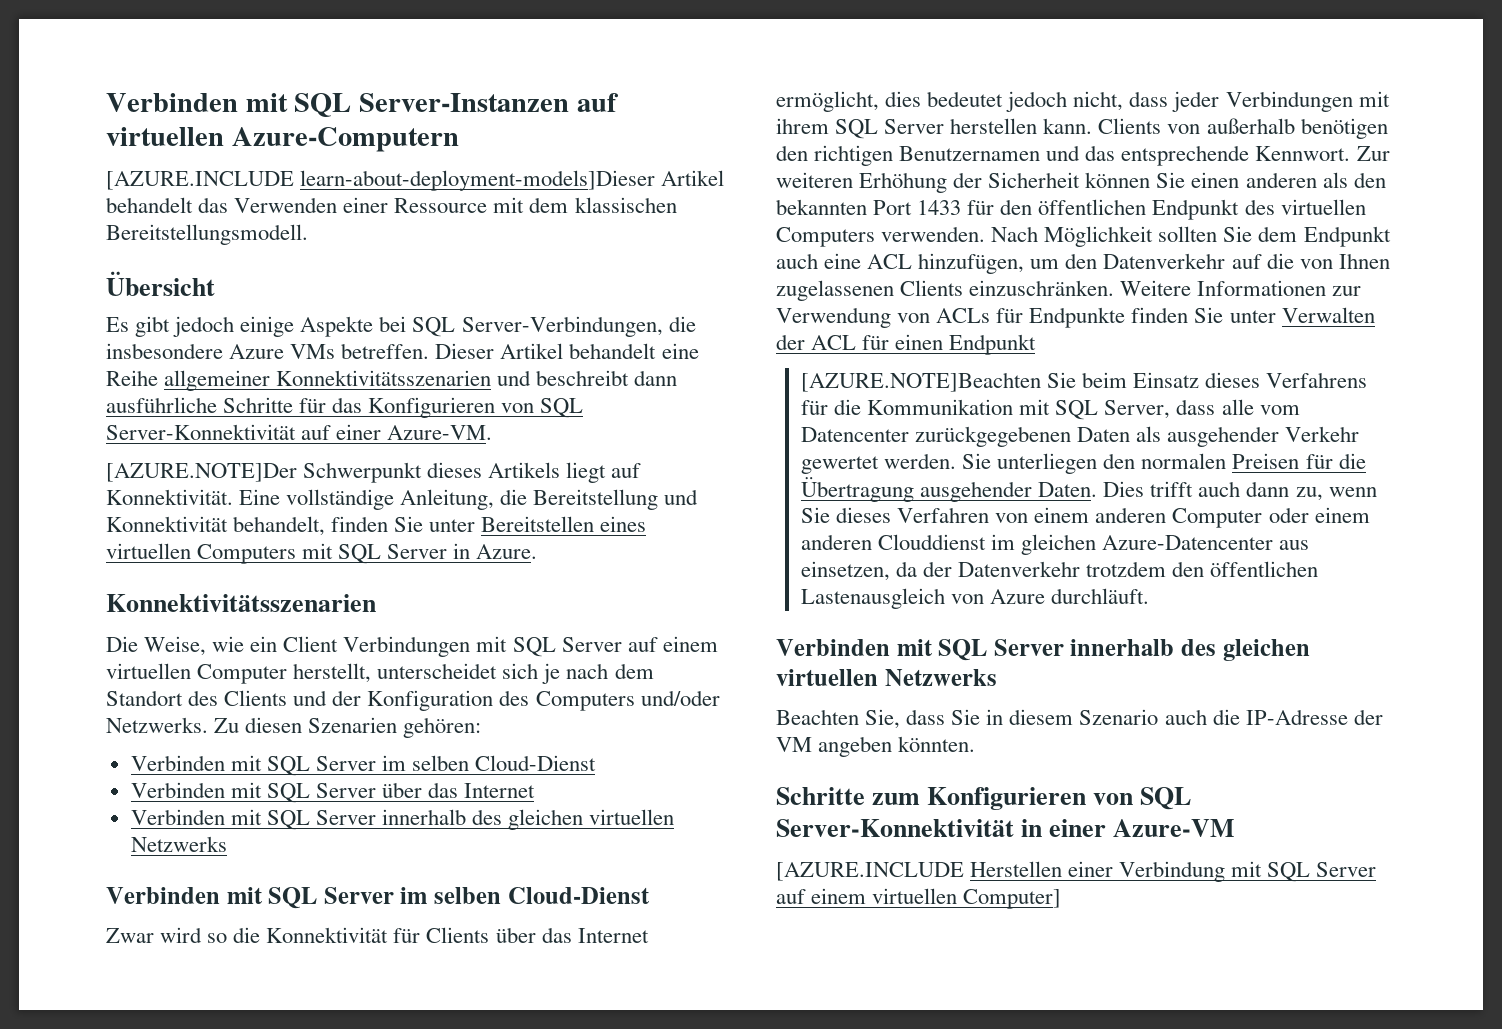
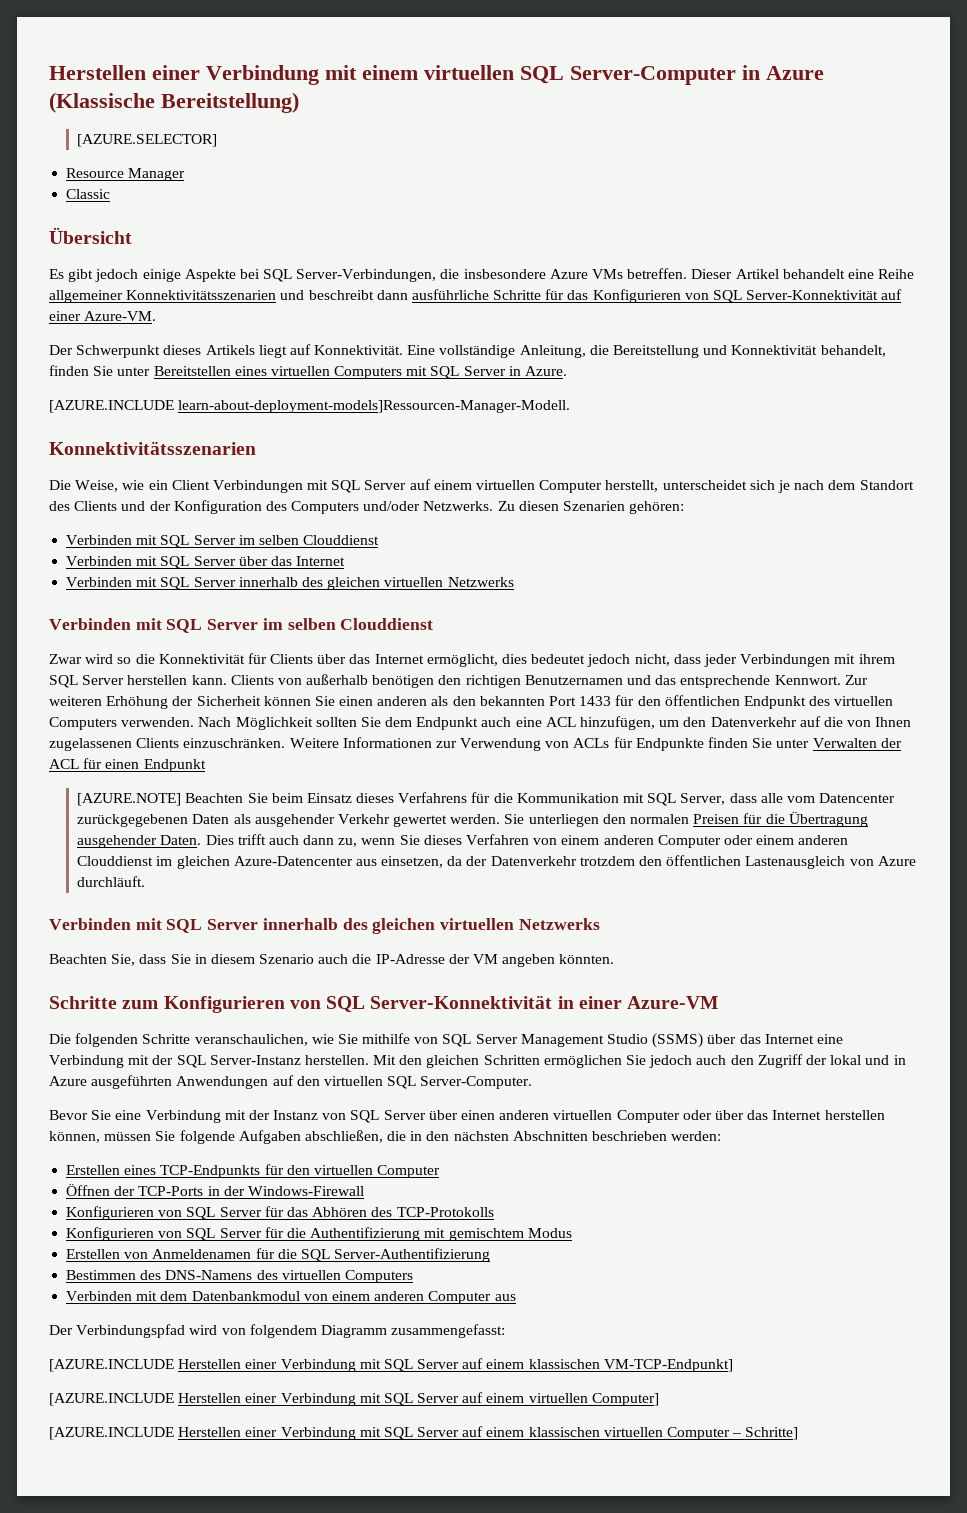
- Verbinden mit SQL Server-Instanzen auf virtuellen Azure-Computern
- [AZURE.INCLUDE learn-about-deployment-models]Dieser Artikel behandelt das Verwenden einer Ressource mit dem klassischen Bereitstellungsmodell.
+ Herstellen einer Verbindung mit einem virtuellen SQL Server-Computer in Azure (Klassische Bereitstellung)
+ [AZURE.SELECTOR]
+ Resource Manager
+ Classic
- [AZURE.NOTE]Der Schwerpunkt dieses Artikels liegt auf Konnektivität.
+ Der Schwerpunkt dieses Artikels liegt auf Konnektivität.
+ [AZURE.INCLUDE learn-about-deployment-models]Ressourcen-Manager-Modell.
  Zu diesen Szenarien gehören:
- Verbinden mit SQL Server im selben Cloud-Dienst
+ Verbinden mit SQL Server im selben Clouddienst
  Verbinden mit SQL Server über das Internet
  Verbinden mit SQL Server innerhalb des gleichen virtuellen Netzwerks
- Verbinden mit SQL Server im selben Cloud-Dienst
+ Verbinden mit SQL Server im selben Clouddienst
- [AZURE.NOTE]Beachten Sie beim Einsatz dieses Verfahrens für die Kommunikation mit SQL Server, dass alle vom Datencenter zurückgegebenen Daten als ausgehender Verkehr gewertet werden.
+ [AZURE.NOTE] Beachten Sie beim Einsatz dieses Verfahrens für die Kommunikation mit SQL Server, dass alle vom Datencenter zurückgegebenen Daten als ausgehender Verkehr gewertet werden.
+ Die folgenden Schritte veranschaulichen, wie Sie mithilfe von SQL Server Management Studio (SSMS) über das Internet eine Verbindung mit der SQL Server-Instanz herstellen. Mit den gleichen Schritten ermöglichen Sie jedoch auch den Zugriff der lokal und in Azure ausgeführten Anwendungen auf den virtuellen SQL Server-Computer.
+ Bevor Sie eine Verbindung mit der Instanz von SQL Server über einen anderen virtuellen Computer oder über das Internet herstellen können, müssen Sie folgende Aufgaben abschließen, die in den nächsten Abschnitten beschrieben werden:
+ Erstellen eines TCP-Endpunkts für den virtuellen Computer
+ Öffnen der TCP-Ports in der Windows-Firewall
+ Konfigurieren von SQL Server für das Abhören des TCP-Protokolls
+ Konfigurieren von SQL Server für die Authentifizierung mit gemischtem Modus
+ Erstellen von Anmeldenamen für die SQL Server-Authentifizierung
+ Bestimmen des DNS-Namens des virtuellen Computers
+ Verbinden mit dem Datenbankmodul von einem anderen Computer aus
+ Der Verbindungspfad wird von folgendem Diagramm zusammengefasst:
+ [AZURE.INCLUDE Herstellen einer Verbindung mit SQL Server auf einem klassischen VM-TCP-Endpunkt]
+ [AZURE.INCLUDE Herstellen einer Verbindung mit SQL Server auf einem klassischen virtuellen Computer – Schritte]

